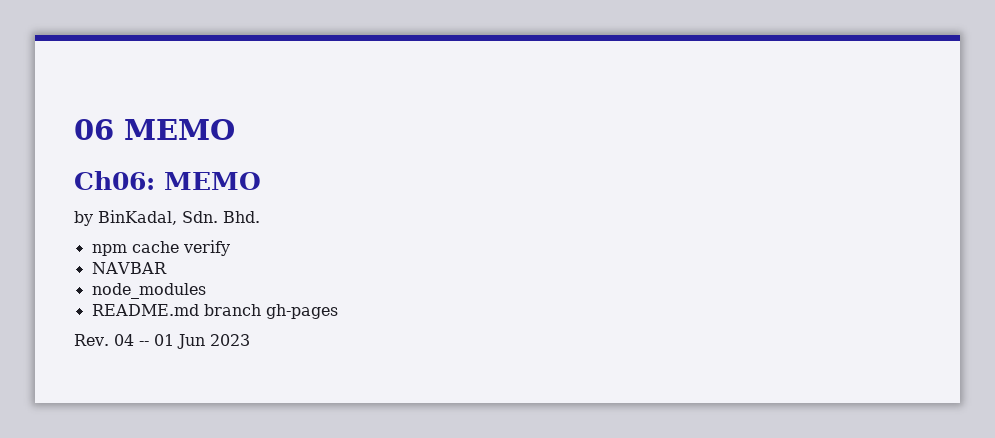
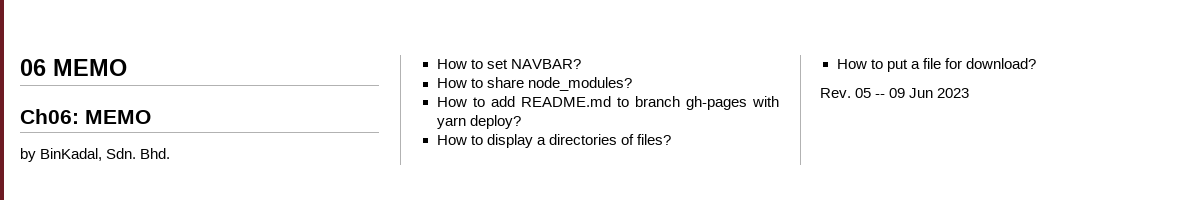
- npm cache verify
- NAVBAR
- node_modules
- README.md branch gh-pages
- Rev. 04 -- 01 Jun 2023
+ How to set NAVBAR?
+ How to share node_modules?
+ How to add README.md to branch gh-pages with yarn deploy?
+ How to display a directories of files?
+ How to put a file for download?
+ Rev. 05 -- 09 Jun 2023

